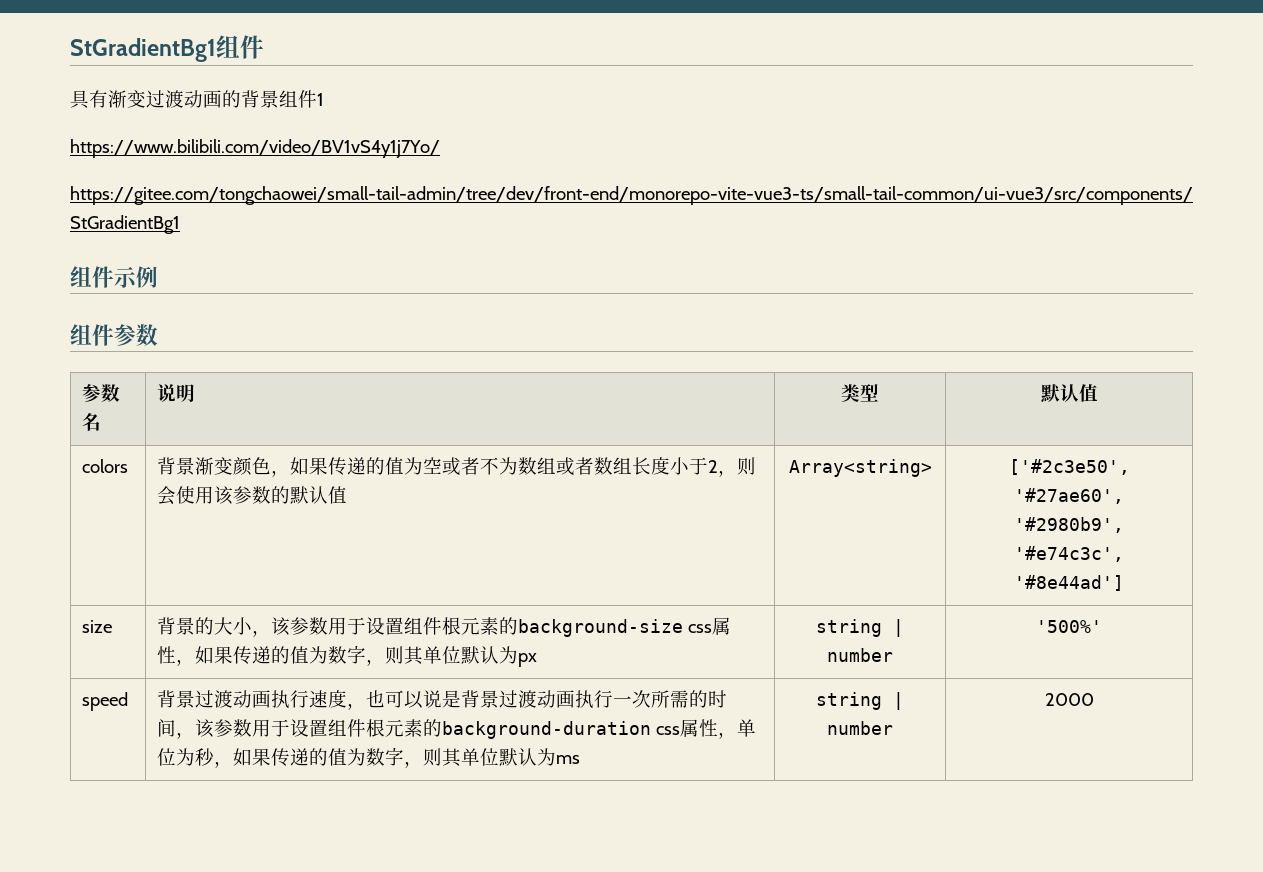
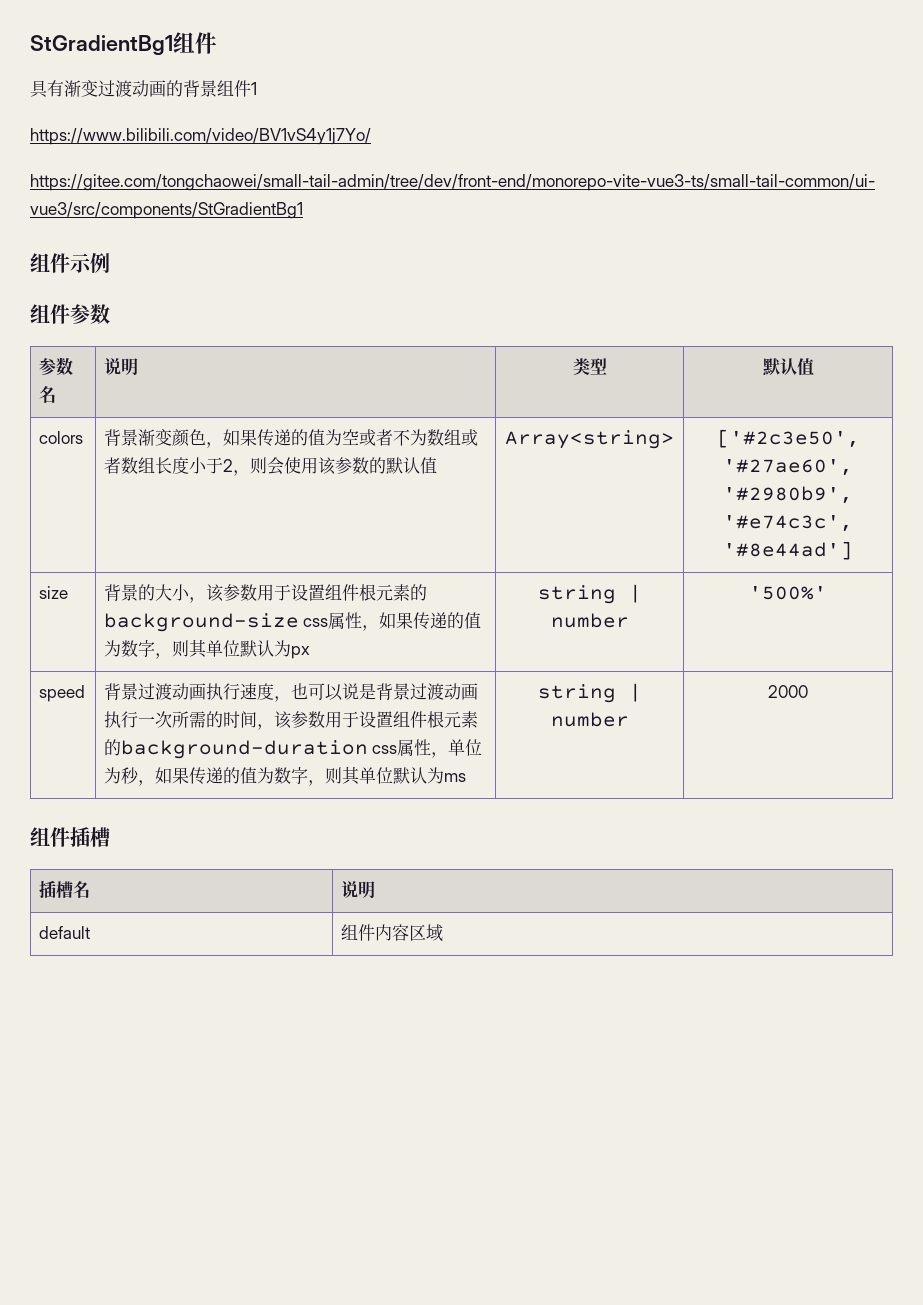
+ 组件插槽
+ 插槽名 | 说明
+ default | 组件内容区域

